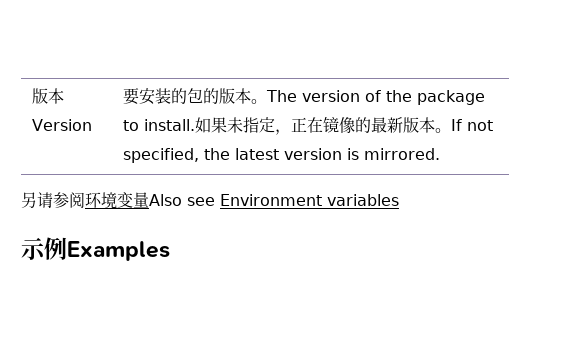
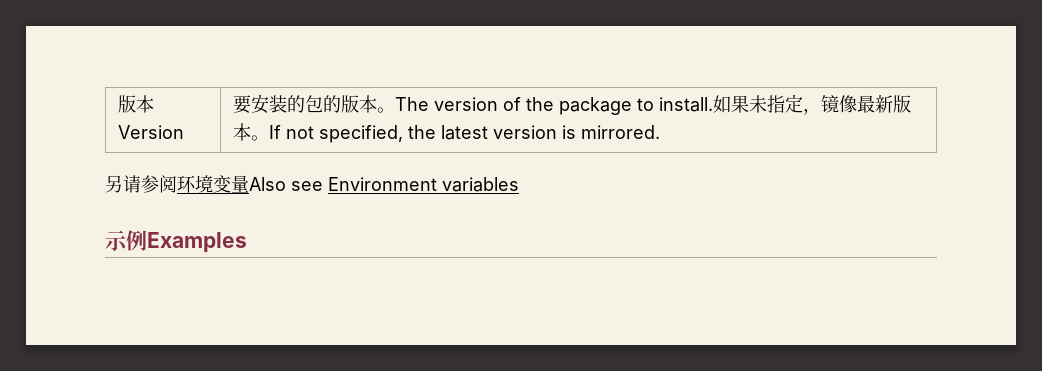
- 版本Version | 要安装的包的版本。The version of the package to install.如果未指定，正在镜像的最新版本。If not specified, the latest version is mirrored.
+ 版本Version | 要安装的包的版本。The version of the package to install.如果未指定，镜像最新版本。If not specified, the latest version is mirrored.

